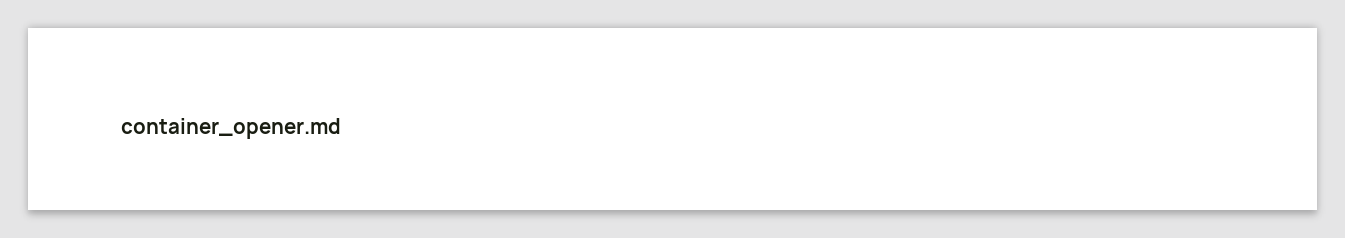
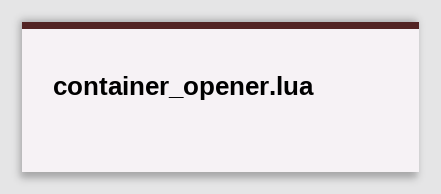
- container_opener.md
+ container_opener.lua

